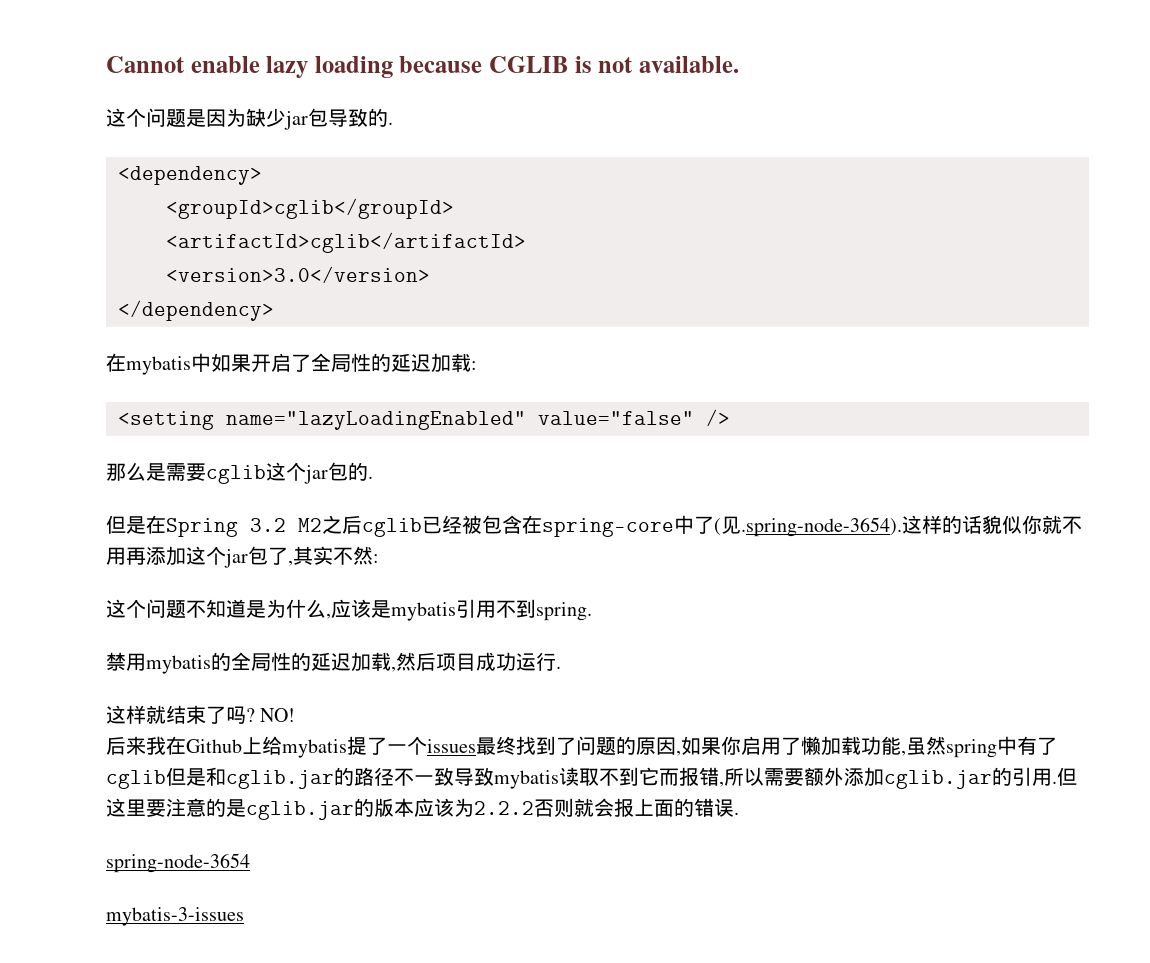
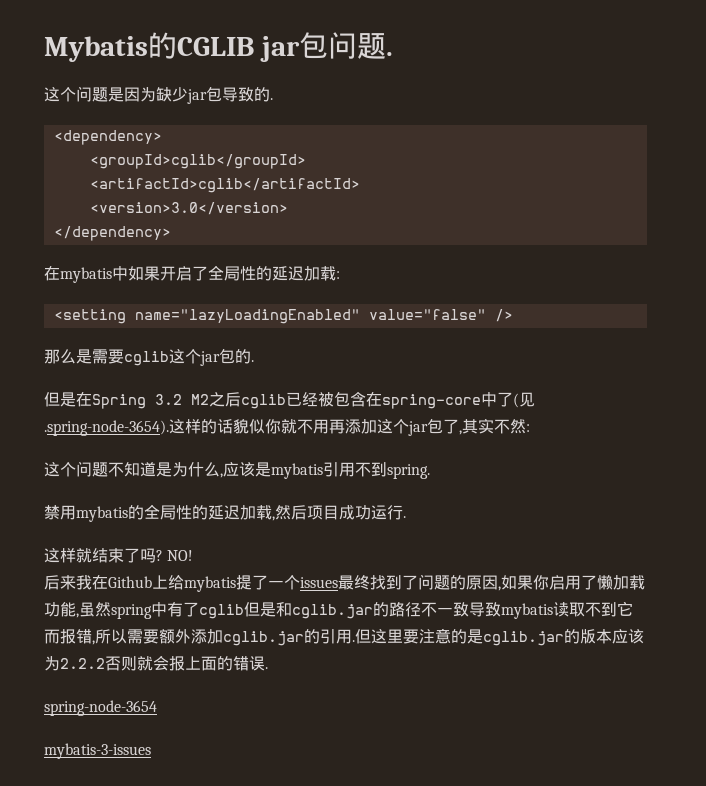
- Cannot enable lazy loading because CGLIB is not available.
+ Mybatis的CGLIB jar包问题.

